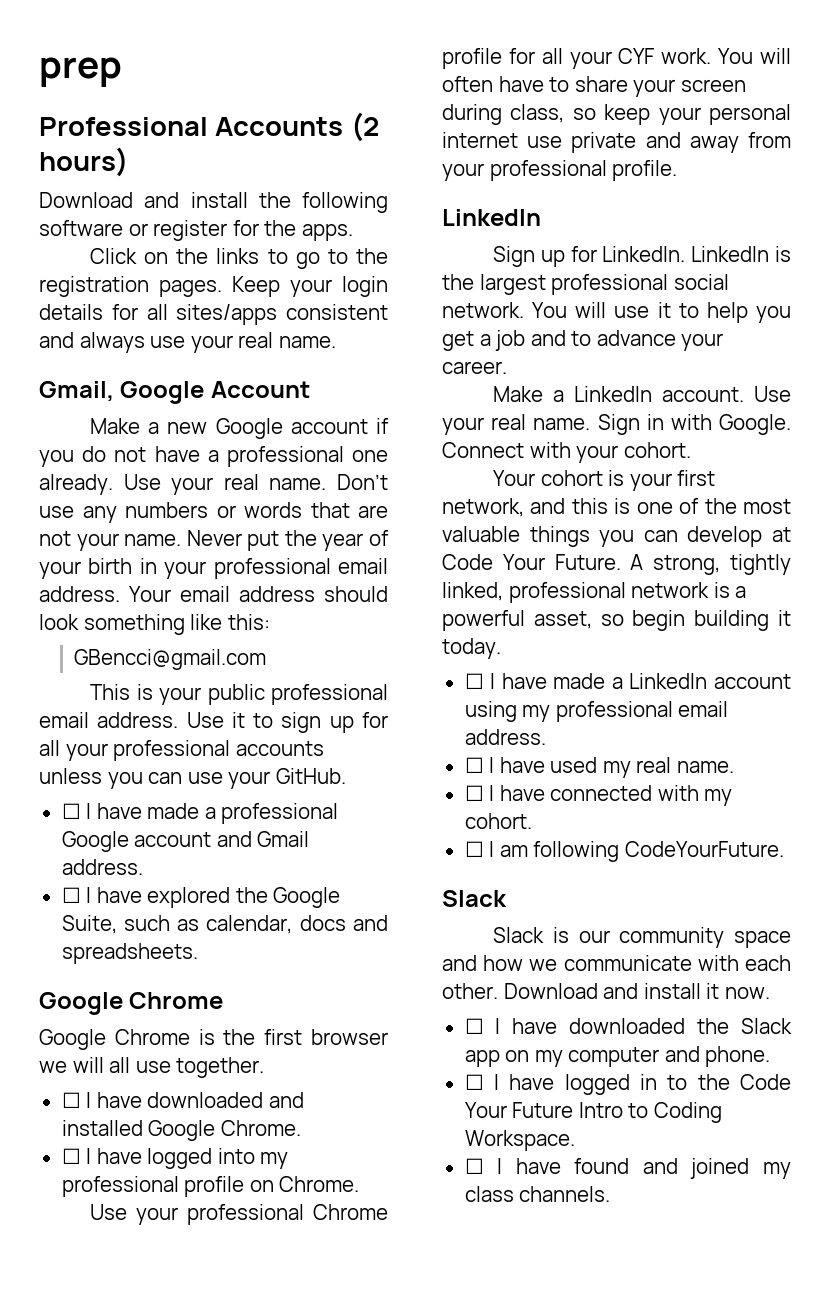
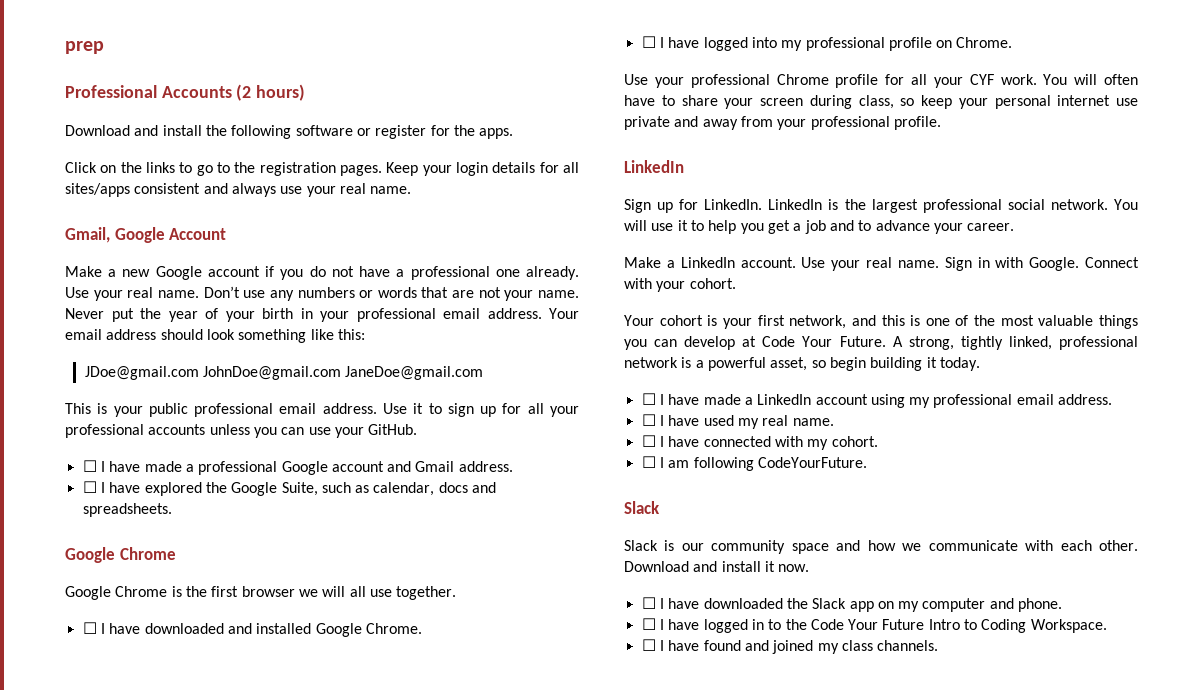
- GBencci@gmail.com
+ JDoe@gmail.com JohnDoe@gmail.com JaneDoe@gmail.com

